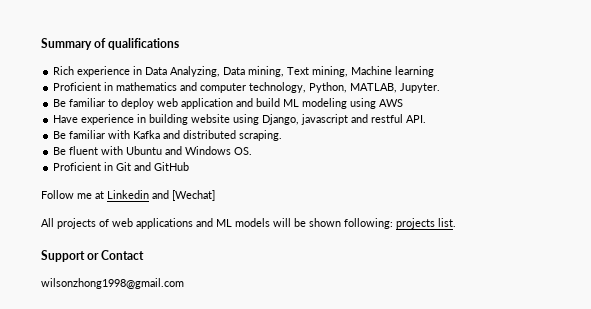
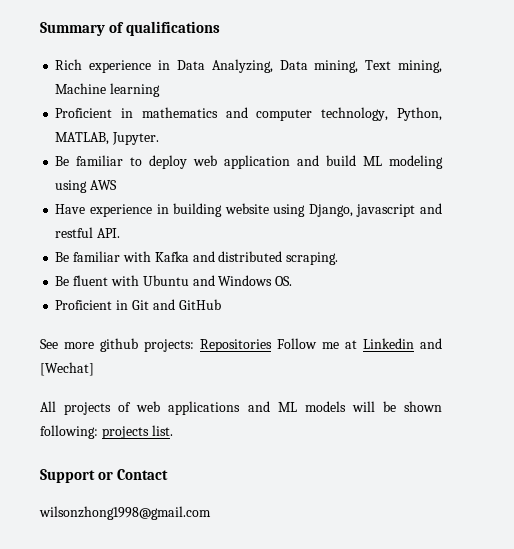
- Follow me at Linkedin and [Wechat]
+ See more github projects: Repositories Follow me at Linkedin and [Wechat]

